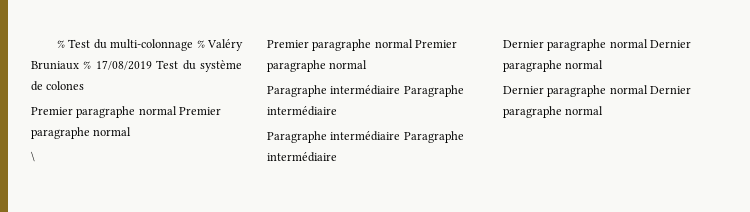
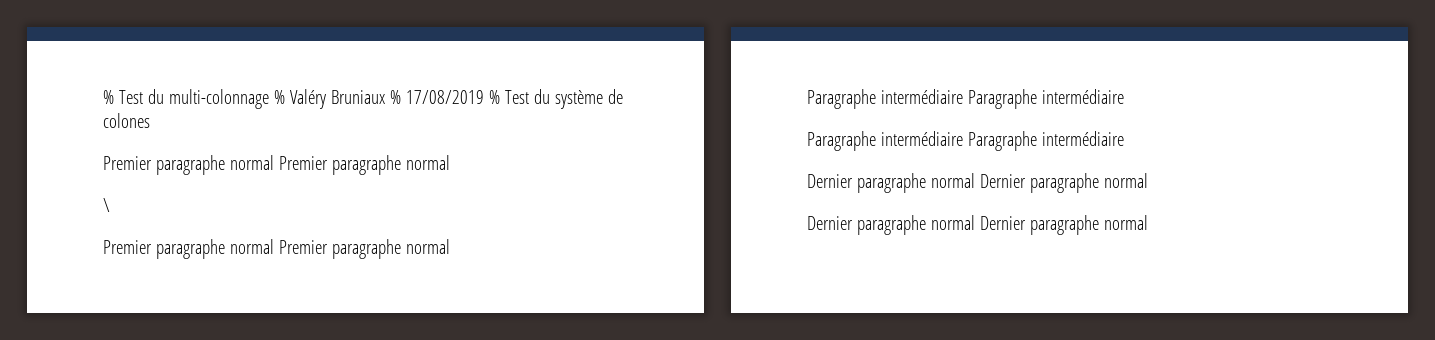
- % Test du multi-colonnage % Valéry Bruniaux % 17/08/2019 Test du système de colones
+ % Test du multi-colonnage % Valéry Bruniaux % 17/08/2019 % Test du système de colones

